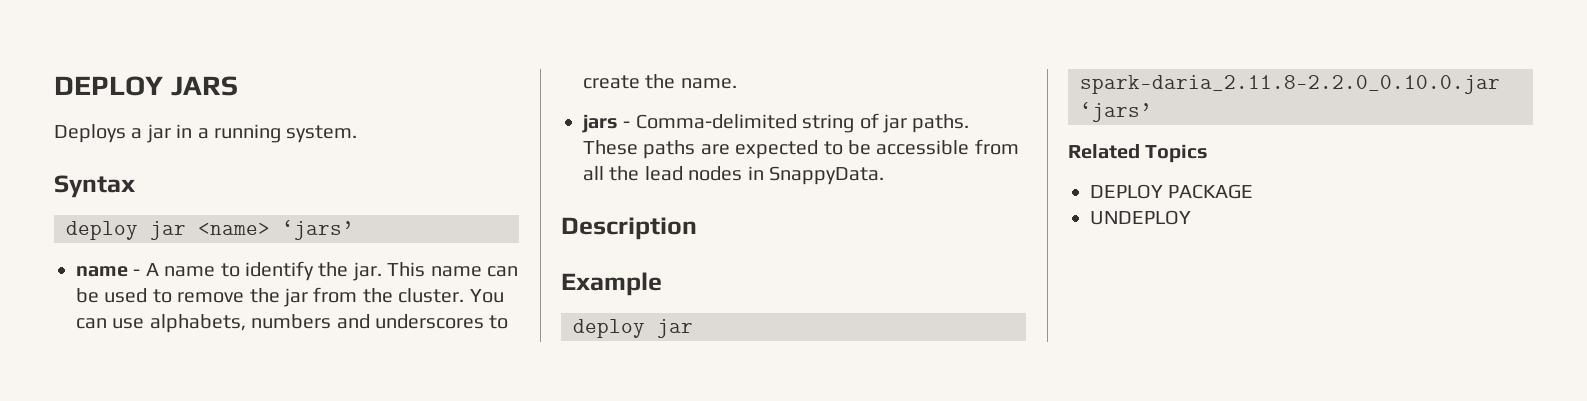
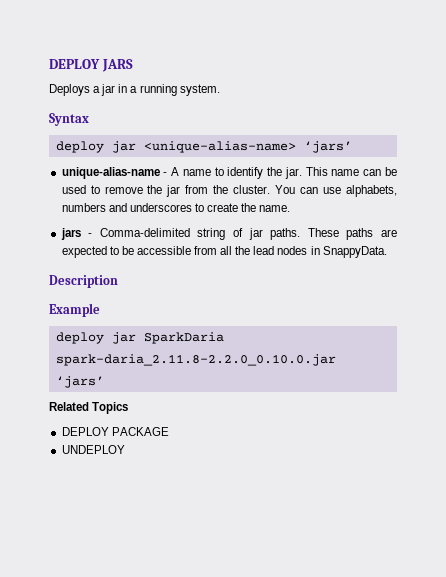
- deploy jar <name> ‘jars’
- name - A name to identify the jar.
+ deploy jar <unique-alias-name> ‘jars’
+ unique-alias-name - A name to identify the jar.
- deploy jar spark-daria_2.11.8-2.2.0_0.10.0.jar ‘jars’
+ deploy jar SparkDaria spark-daria_2.11.8-2.2.0_0.10.0.jar ‘jars’

